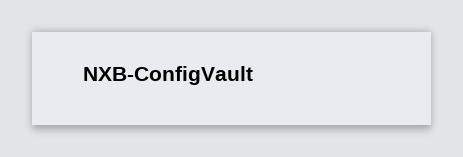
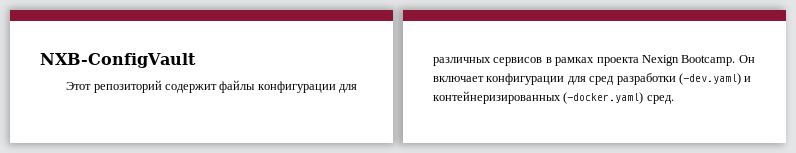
+ Этот репозиторий содержит файлы конфигурации для различных сервисов в рамках проекта Nexign Bootcamp. Он включает конфигурации для сред разработки (-dev.yaml) и контейнеризированных (-docker.yaml) сред.

